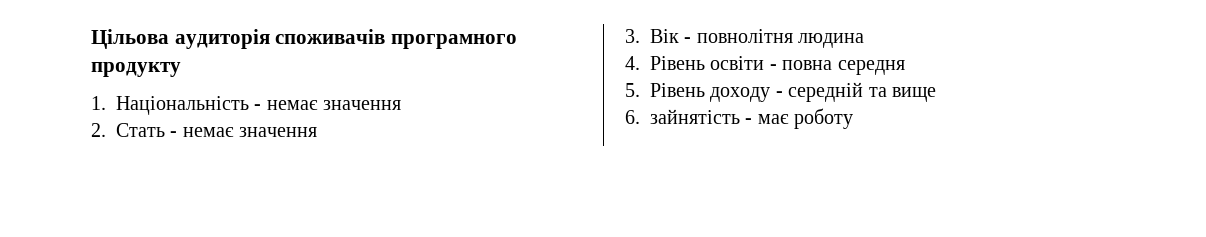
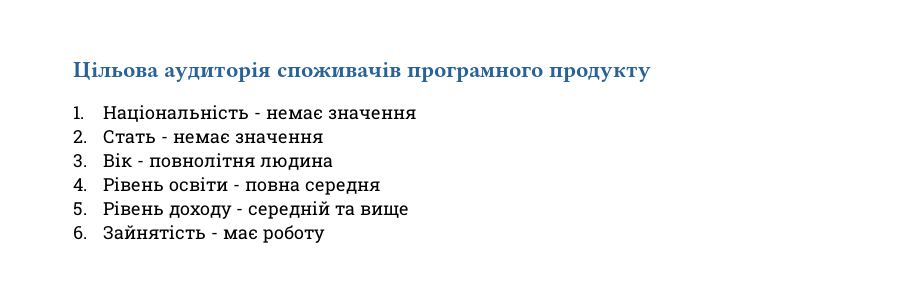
- 6. зайнятість - має роботу
+ 6. Зайнятість - має роботу

